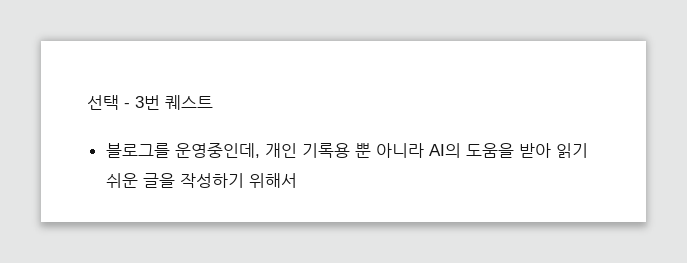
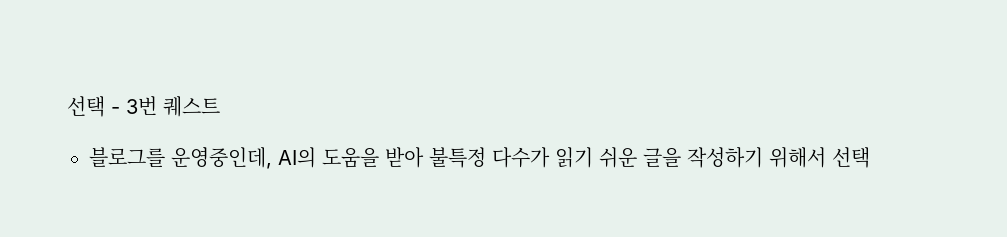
- 블로그를 운영중인데, 개인 기록용 뿐 아니라 AI의 도움을 받아 읽기 쉬운 글을 작성하기 위해서
+ 블로그를 운영중인데, AI의 도움을 받아 불특정 다수가 읽기 쉬운 글을 작성하기 위해서 선택

